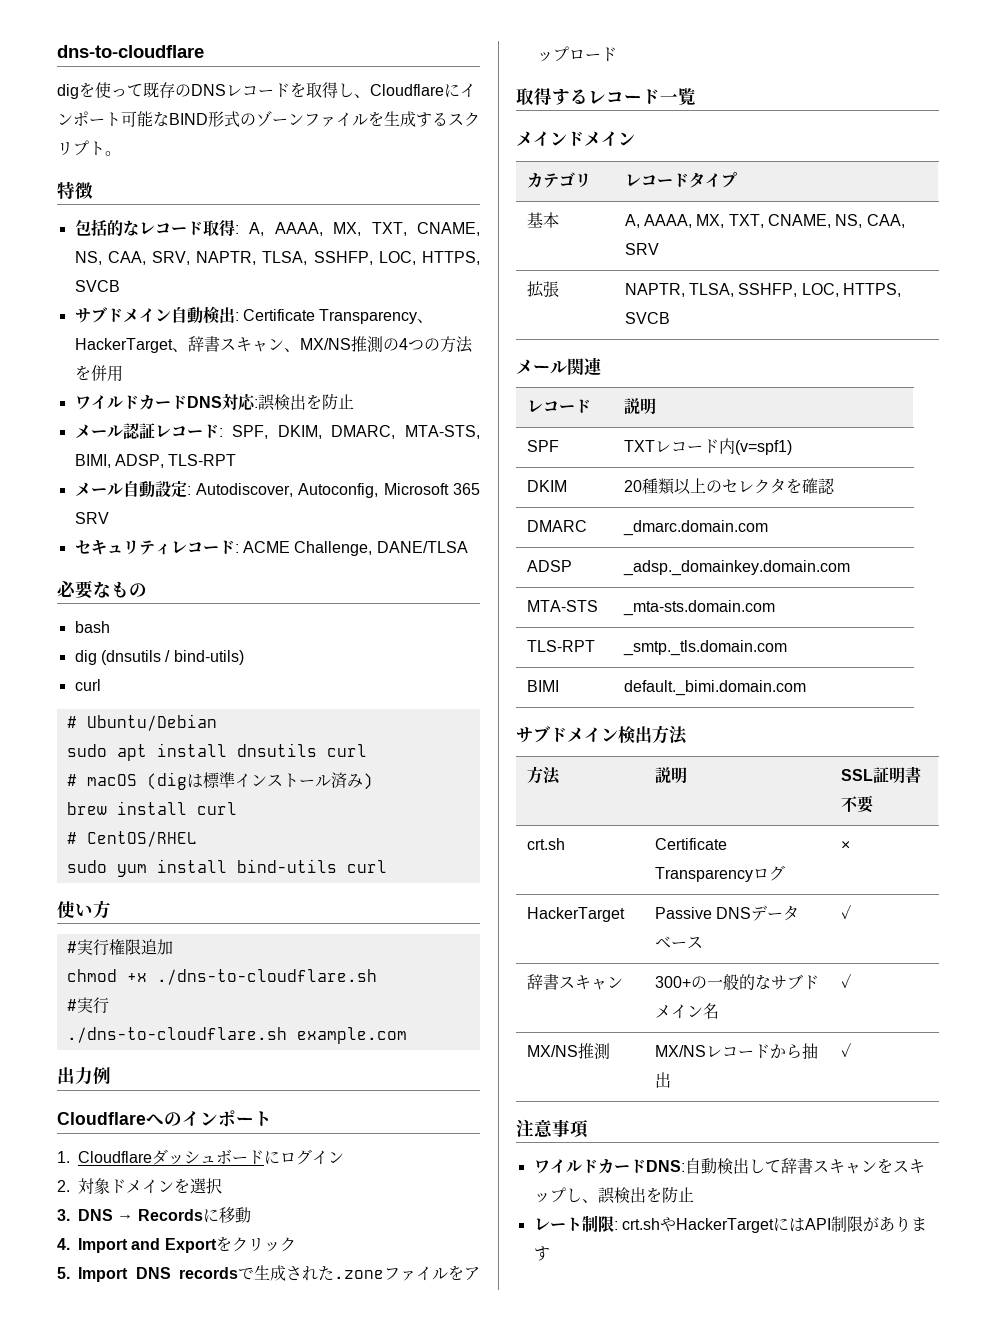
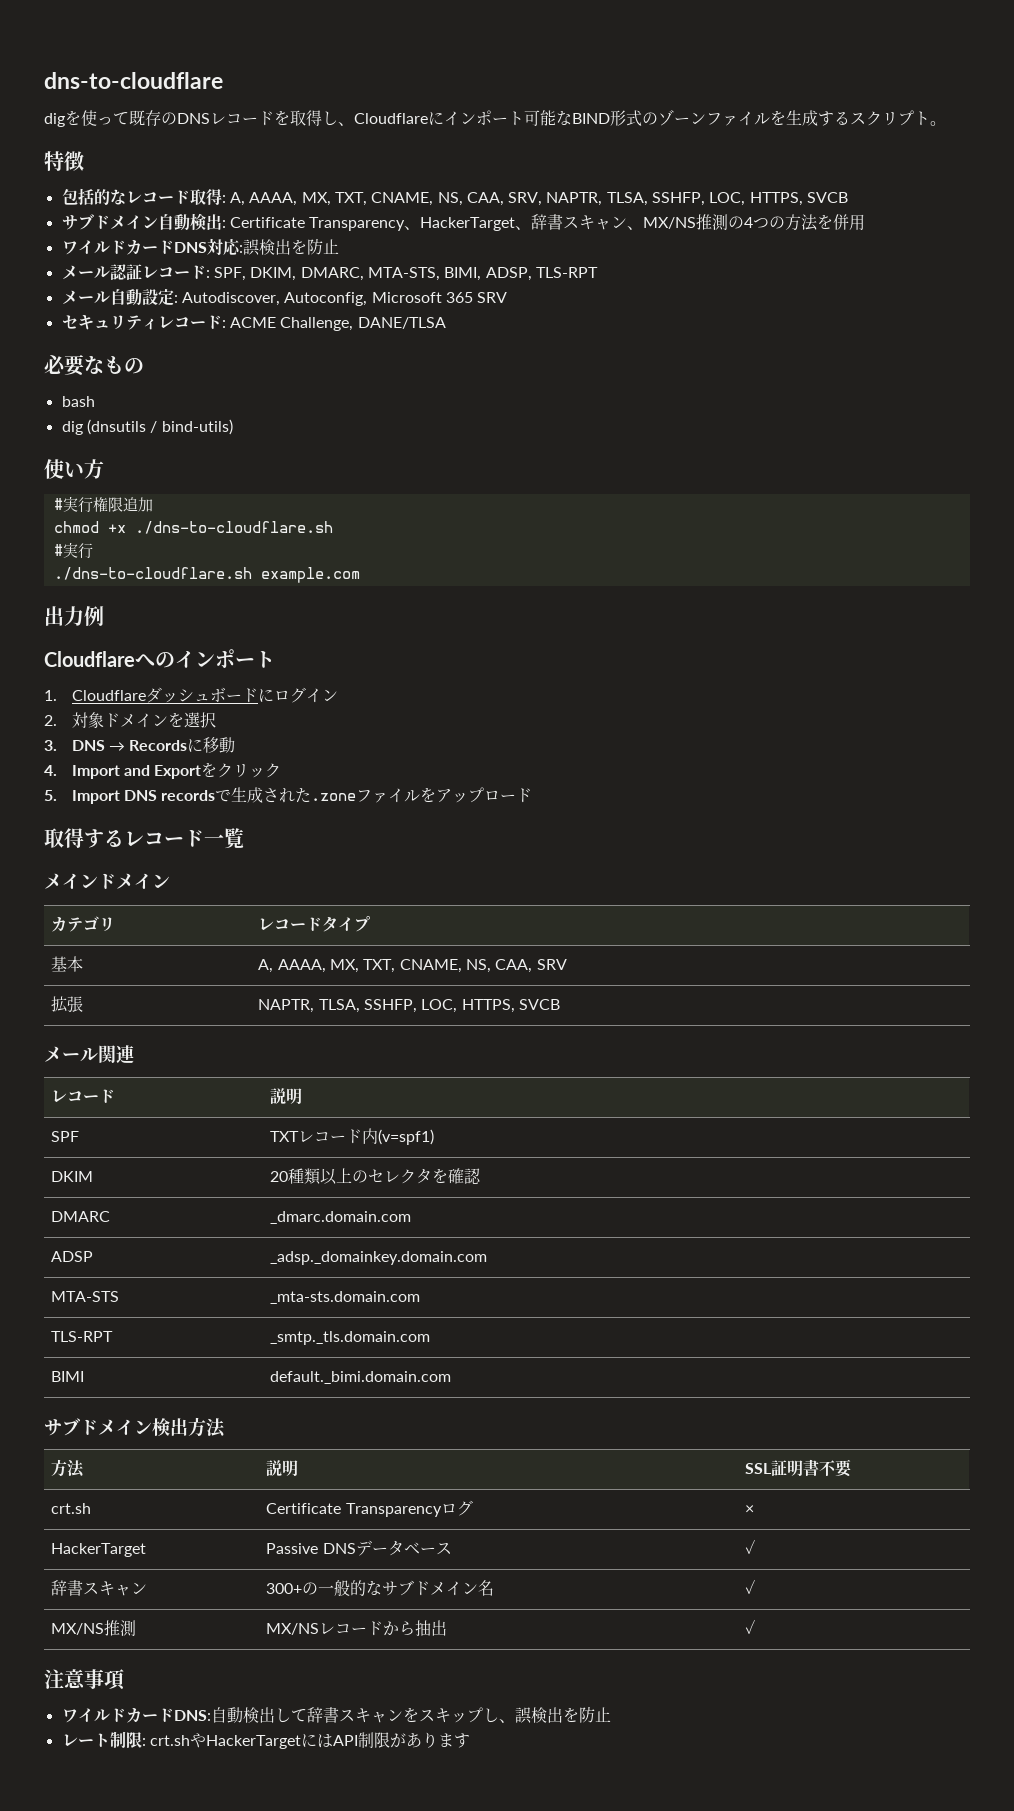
  dig (dnsutils / bind-utils)
- curl
- # Ubuntu/Debian
- sudo apt install dnsutils curl
- # macOS (digは標準インストール済み)
- brew install curl
- # CentOS/RHEL
- sudo yum install bind-utils curl

